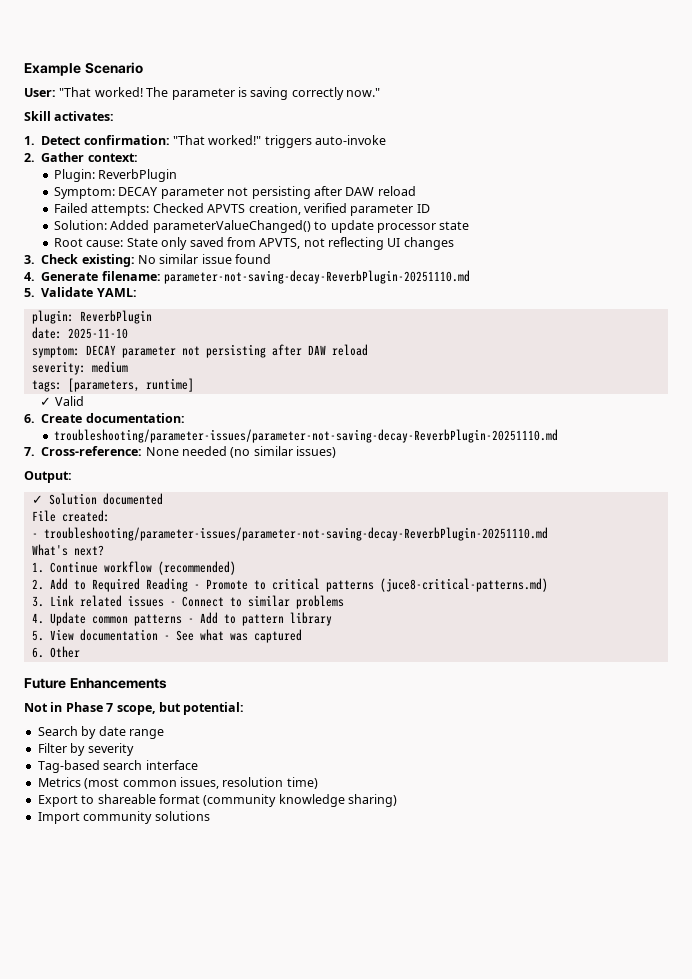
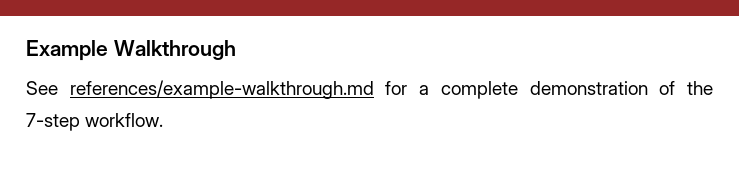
- Example Scenario
- User: "That worked! The parameter is saving correctly now."
- Skill activates:
- 1. Detect confirmation: "That worked!" triggers auto-invoke
- 2. Gather context:
- Plugin: ReverbPlugin
- Symptom: DECAY parameter not persisting after DAW reload
- Failed attempts: Checked APVTS creation, verified parameter ID
- Solution: Added parameterValueChanged() to update processor state
- Root cause: State only saved from APVTS, not reflecting UI changes
- 3. Check existing: No similar issue found
- 4. Generate filename: parameter-not-saving-decay-ReverbPlugin-20251110.md
- 5. Validate YAML:
- plugin: ReverbPlugin
- date: 2025-11-10
- symptom: DECAY parameter not persisting after DAW reload
- severity: medium
- tags: [parameters, runtime]
- ✓ Valid
- 6. Create documentation:
- troubleshooting/parameter-issues/parameter-not-saving-decay-ReverbPlugin-20251110.md
- 7. Cross-reference: None needed (no similar issues)
- Output:
- ✓ Solution documented
- File created:
- - troubleshooting/parameter-issues/parameter-not-saving-decay-ReverbPlugin-20251110.md
- What's next?
- 1. Continue workflow (recommended)
- 2. Add to Required Reading - Promote to critical patterns (juce8-critical-patterns.md)
- 3. Link related issues - Connect to similar problems
- 4. Update common patterns - Add to pattern library
- 5. View documentation - See what was captured
- 6. Other
- Future Enhancements
- Not in Phase 7 scope, but potential:
- Search by date range
- Filter by severity
- Tag-based search interface
- Metrics (most common issues, resolution time)
- Export to shareable format (community knowledge sharing)
- Import community solutions
+ Example Walkthrough
+ See references/example-walkthrough.md for a complete demonstration of the 7-step workflow.

